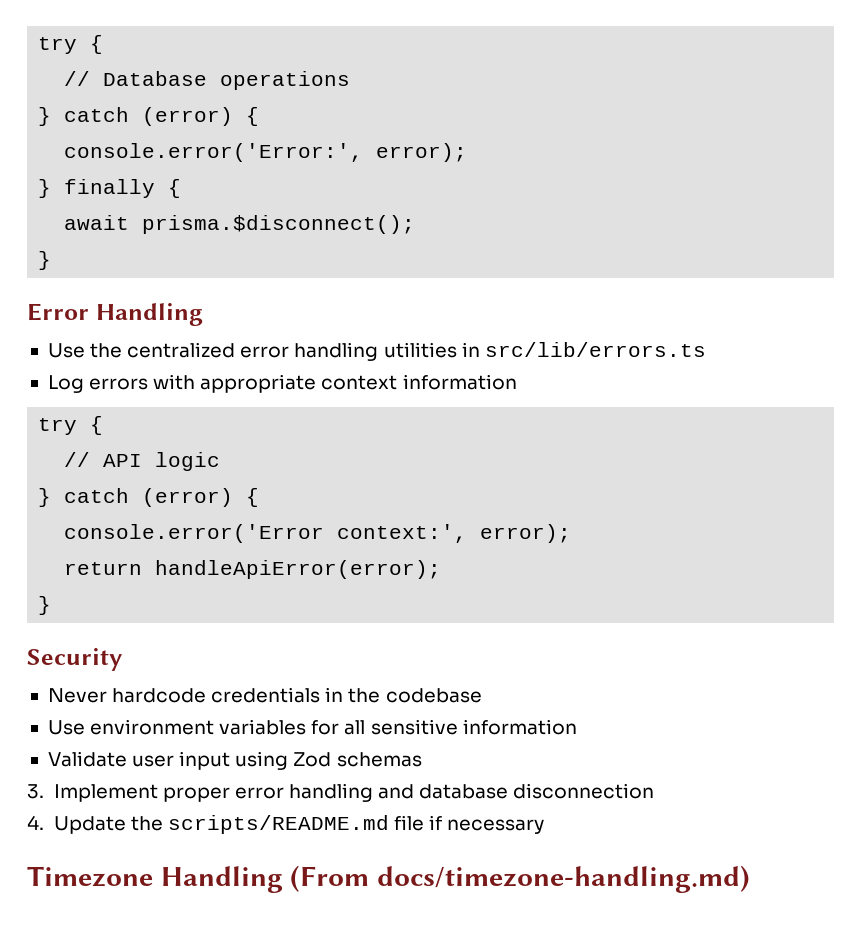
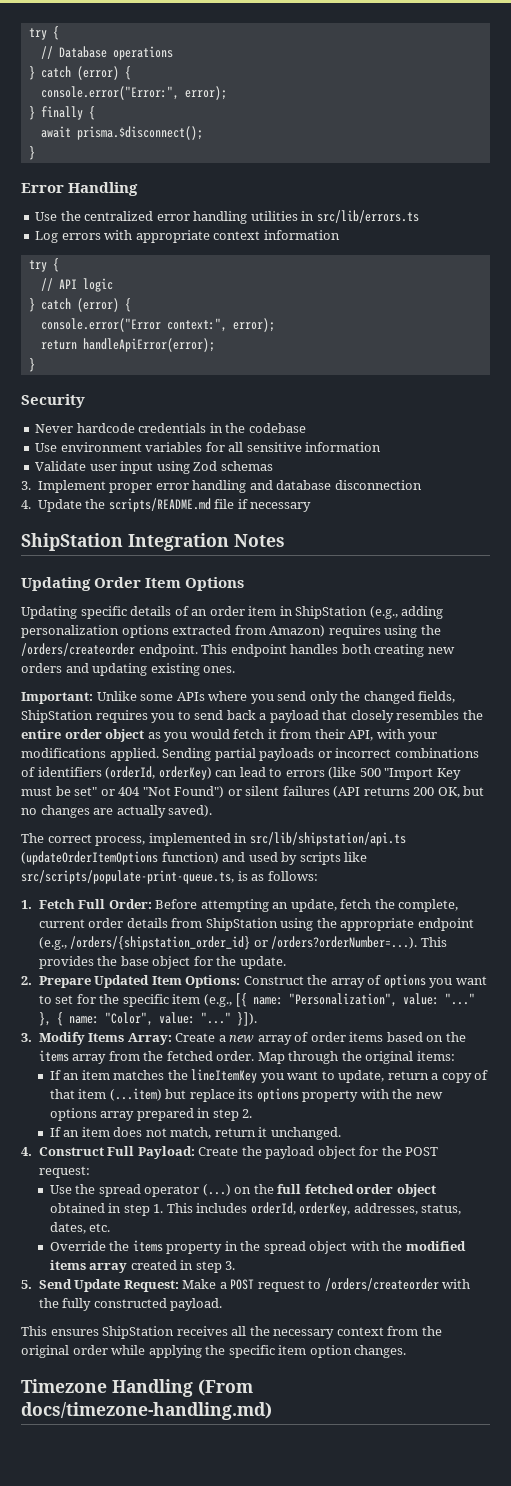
- console.error('Error:', error);
+ console.error("Error:", error);
- console.error('Error context:', error);
+ console.error("Error context:", error);
+ ShipStation Integration Notes
+ Updating Order Item Options
+ Updating specific details of an order item in ShipStation (e.g., adding personalization options extracted from Amazon) requires using the /orders/createorder endpoint. This endpoint handles both creating new orders and updating existing ones.
+ Important: Unlike some APIs where you send only the changed fields, ShipStation requires you to send back a payload that closely resembles the entire order object as you would fetch it from their API, with your modifications applied. Sending partial payloads or incorrect combinations of identifiers (orderId, orderKey) can lead to errors (like 500 "Import Key must be set" or 404 "Not Found") or silent failures (API returns 200 OK, but no changes are actually saved).
+ The correct process, implemented in src/lib/shipstation/api.ts (updateOrderItemOptions function) and used by scripts like src/scripts/populate-print-queue.ts, is as follows:
+ 1. Fetch Full Order: Before attempting an update, fetch the complete, current order details from ShipStation using the appropriate endpoint (e.g., /orders/{shipstation_order_id} or /orders?orderNumber=...). This provides the base object for the update.
+ 2. Prepare Updated Item Options: Construct the array of options you want to set for the specific item (e.g., [{ name: "Personalization", value: "..." }, { name: "Color", value: "..." }]).
+ 3. Modify Items Array: Create a new array of order items based on the items array from the fetched order. Map through the original items:
+ If an item matches the lineItemKey you want to update, return a copy of that item (...item) but replace its options property with the new options array prepared in step 2.
+ If an item does not match, return it unchanged.
+ 4. Construct Full Payload: Create the payload object for the POST request:
+ Use the spread operator (...) on the full fetched order object obtained in step 1. This includes orderId, orderKey, addresses, status, dates, etc.
+ Override the items property in the spread object with the modified items array created in step 3.
+ 5. Send Update Request: Make a POST request to /orders/createorder with the fully constructed payload.
+ This ensures ShipStation receives all the necessary context from the original order while applying the specific item option changes.

